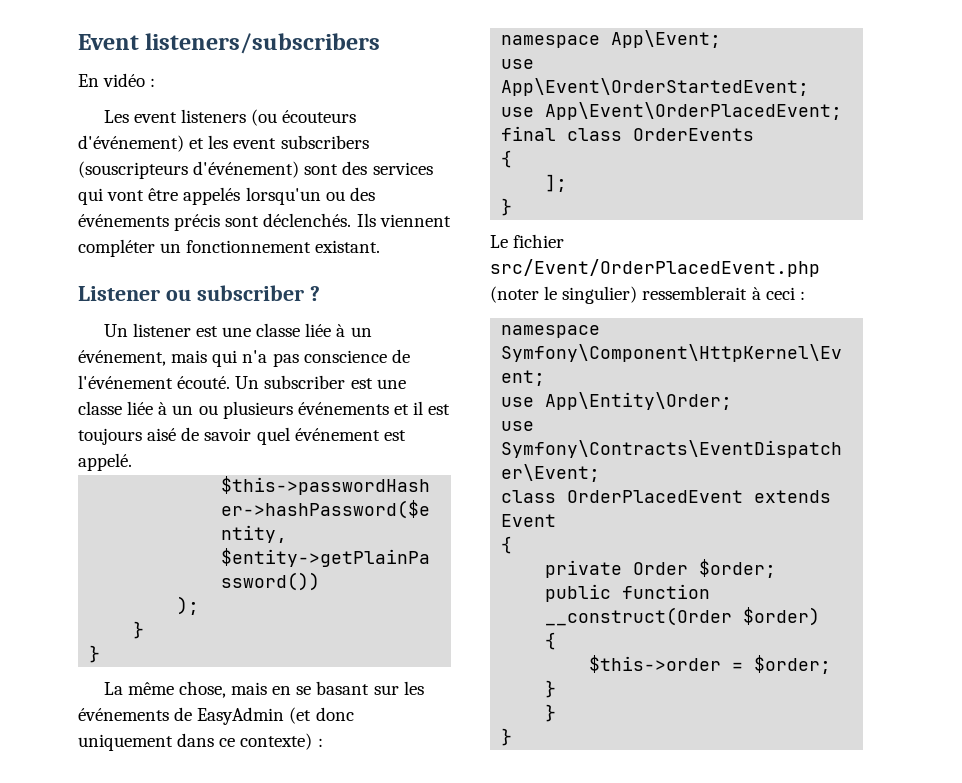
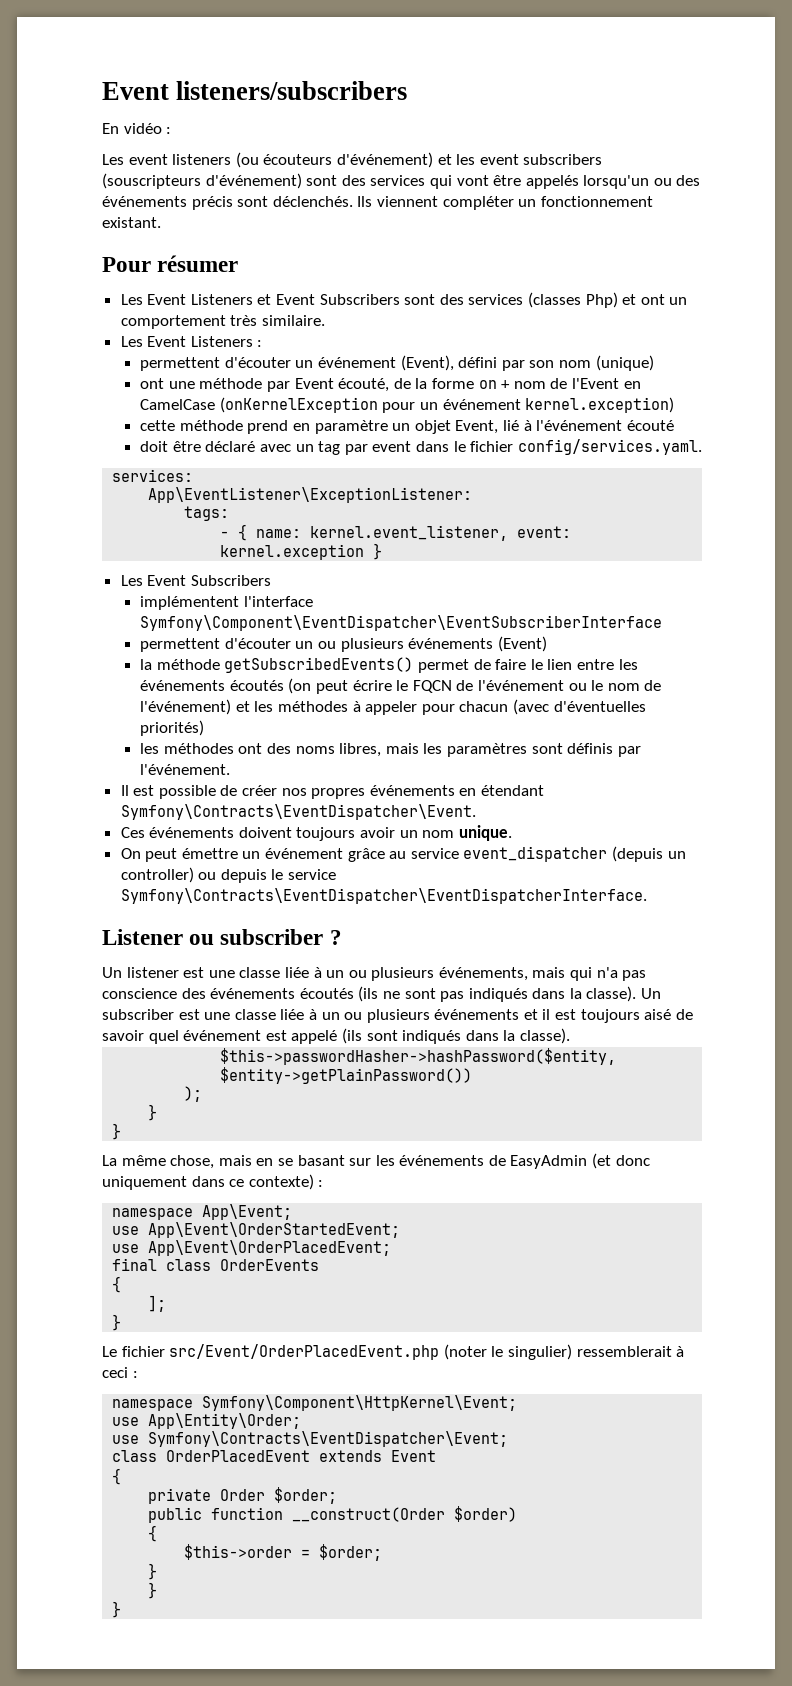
+ Pour résumer
+ Les Event Listeners et Event Subscribers sont des services (classes Php) et ont un comportement très similaire.
+ Les Event Listeners :
+ permettent d'écouter un événement (Event), défini par son nom (unique)
+ ont une méthode par Event écouté, de la forme on + nom de l'Event en CamelCase (onKernelException pour un événement kernel.exception)
+ cette méthode prend en paramètre un objet Event, lié à l'événement écouté
+ doit être déclaré avec un tag par event dans le fichier config/services.yaml.
+ services:
+ App\EventListener\ExceptionListener:
+ tags:
+ - { name: kernel.event_listener, event: kernel.exception }
+ Les Event Subscribers
+ implémentent l'interface Symfony\Component\EventDispatcher\EventSubscriberInterface
+ permettent d'écouter un ou plusieurs événements (Event)
+ la méthode getSubscribedEvents() permet de faire le lien entre les événements écoutés (on peut écrire le FQCN de l'événement ou le nom de l'événement) et les méthodes à appeler pour chacun (avec d'éventuelles priorités)
+ les méthodes ont des noms libres, mais les paramètres sont définis par l'événement.
+ Il est possible de créer nos propres événements en étendant Symfony\Contracts\EventDispatcher\Event.
+ Ces événements doivent toujours avoir un nom unique.
+ On peut émettre un événement grâce au service event_dispatcher (depuis un controller) ou depuis le service Symfony\Contracts\EventDispatcher\EventDispatcherInterface.
- Un listener est une classe liée à un événement, mais qui n'a pas conscience de l'événement écouté.
+ Un listener est une classe liée à un ou plusieurs événements, mais qui n'a pas conscience des événements écoutés (ils ne sont pas indiqués dans la classe).
- Un subscriber est une classe liée à un ou plusieurs événements et il est toujours aisé de savoir quel événement est appelé.
+ Un subscriber est une classe liée à un ou plusieurs événements et il est toujours aisé de savoir quel événement est appelé (ils sont indiqués dans la classe).

